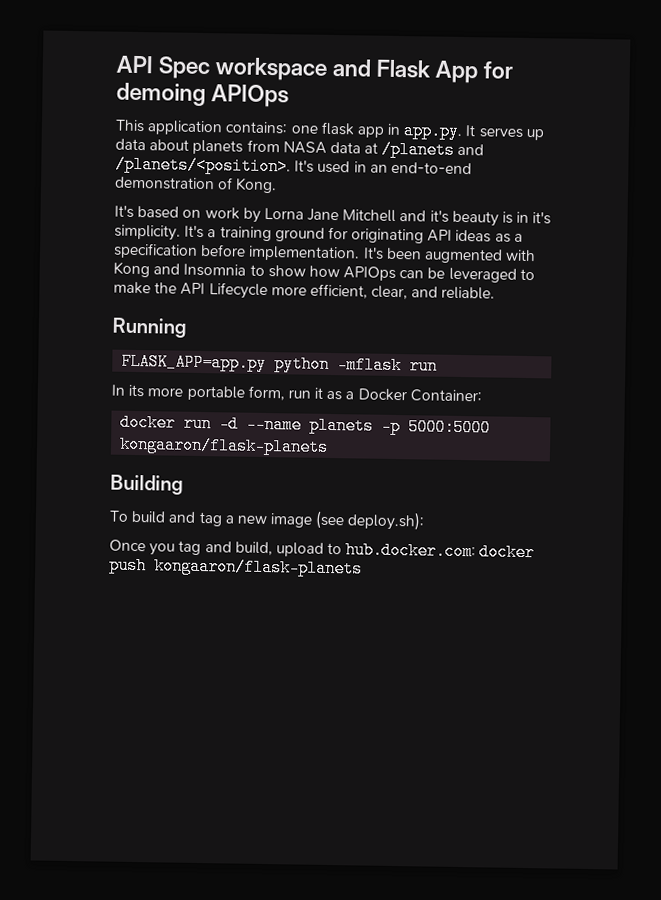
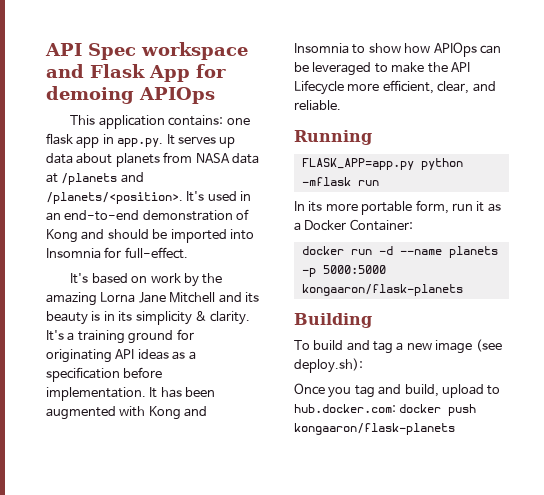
- It's used in an end-to-end demonstration of Kong.
+ It's used in an end-to-end demonstration of Kong and should be imported into Insomnia for full-effect.
- It's based on work by Lorna Jane Mitchell and it's beauty is in it's simplicity.
+ It's based on work by the amazing Lorna Jane Mitchell and its beauty is in its simplicity & clarity.
- It's been augmented with Kong and Insomnia to show how APIOps can be leveraged to make the API Lifecycle more efficient, clear, and reliable.
+ It has been augmented with Kong and Insomnia to show how APIOps can be leveraged to make the API Lifecycle more efficient, clear, and reliable.

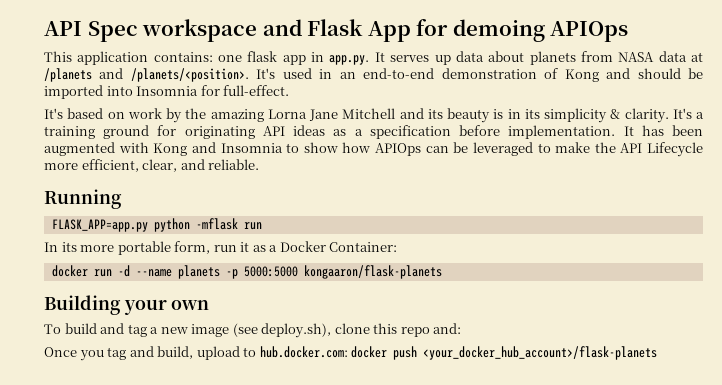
- Building
+ Building your own
- To build and tag a new image (see deploy.sh):
+ To build and tag a new image (see deploy.sh), clone this repo and:
- Once you tag and build, upload to hub.docker.com: docker push kongaaron/flask-planets
+ Once you tag and build, upload to hub.docker.com: docker push <your_docker_hub_account>/flask-planets

